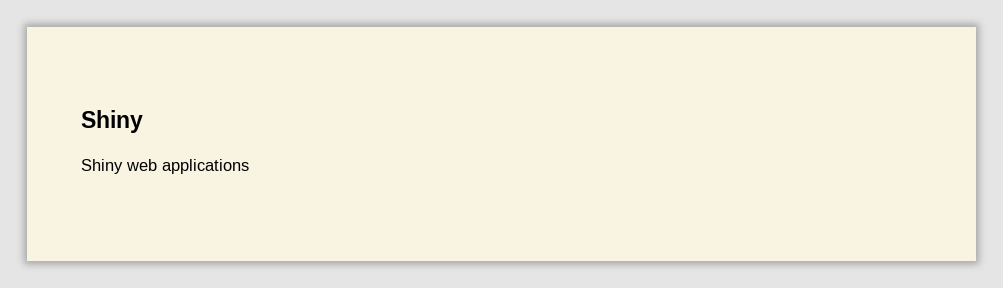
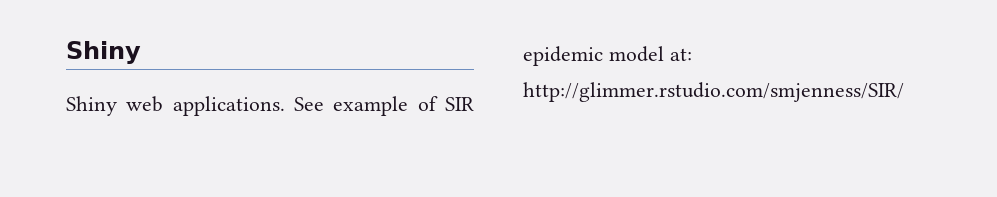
- Shiny web applications
+ Shiny web applications. See example of SIR epidemic model at: http://glimmer.rstudio.com/smjenness/SIR/

